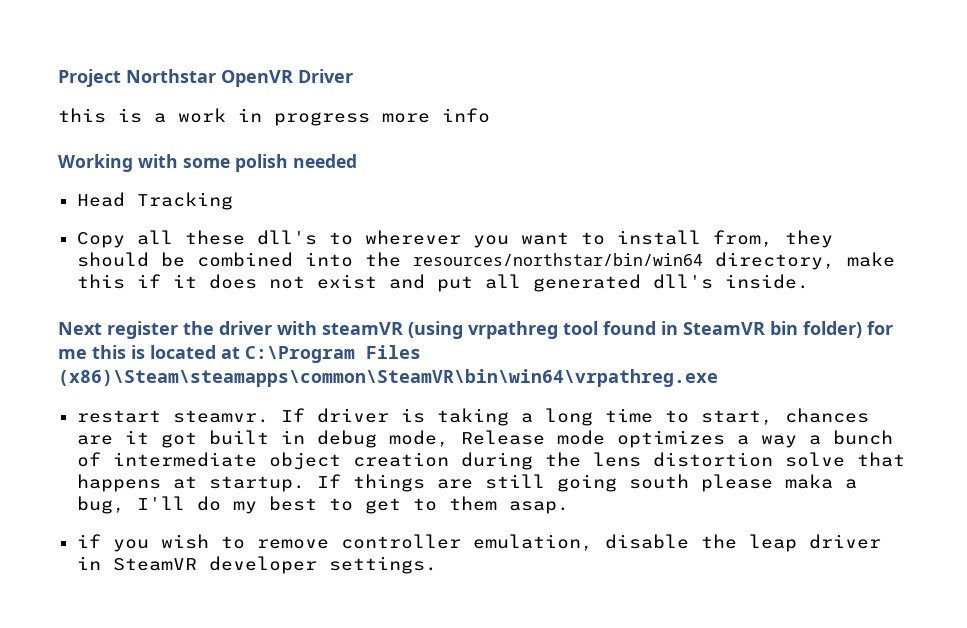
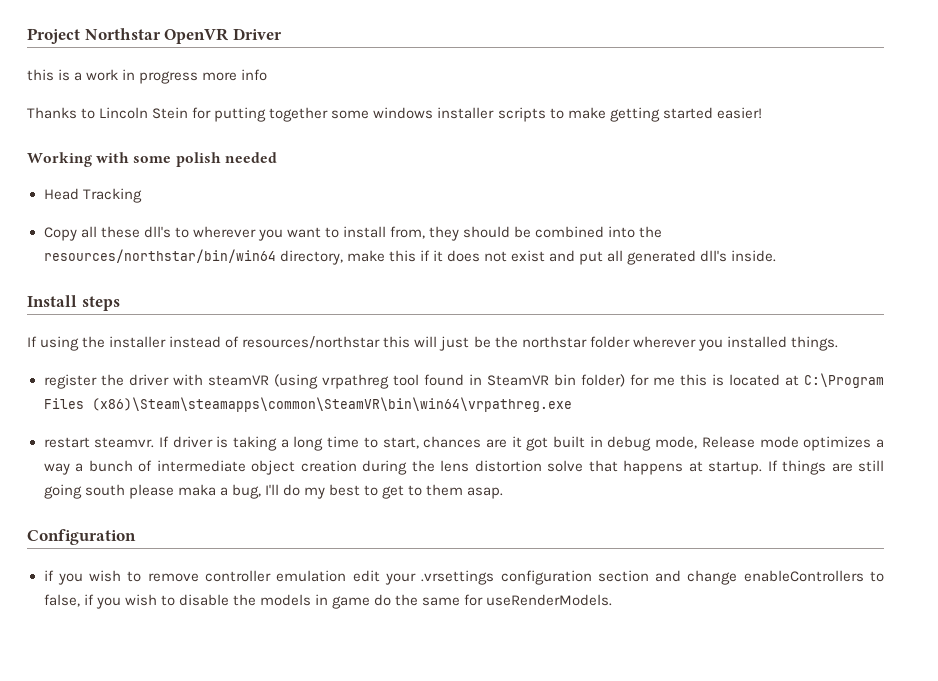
+ Thanks to Lincoln Stein for putting together some windows installer scripts to make getting started easier!
- Next register the driver with steamVR (using vrpathreg tool found in SteamVR bin folder) for me this is located at C:\Program Files (x86)\Steam\steamapps\common\SteamVR\bin\win64\vrpathreg.exe
+ Install steps
+ If using the installer instead of resources/northstar this will just be the northstar folder wherever you installed things.
+ register the driver with steamVR (using vrpathreg tool found in SteamVR bin folder) for me this is located at C:\Program Files (x86)\Steam\steamapps\common\SteamVR\bin\win64\vrpathreg.exe
+ Configuration
- if you wish to remove controller emulation, disable the leap driver in SteamVR developer settings.
+ if you wish to remove controller emulation edit your .vrsettings configuration section and change enableControllers to false, if you wish to disable the models in game do the same for useRenderModels.

